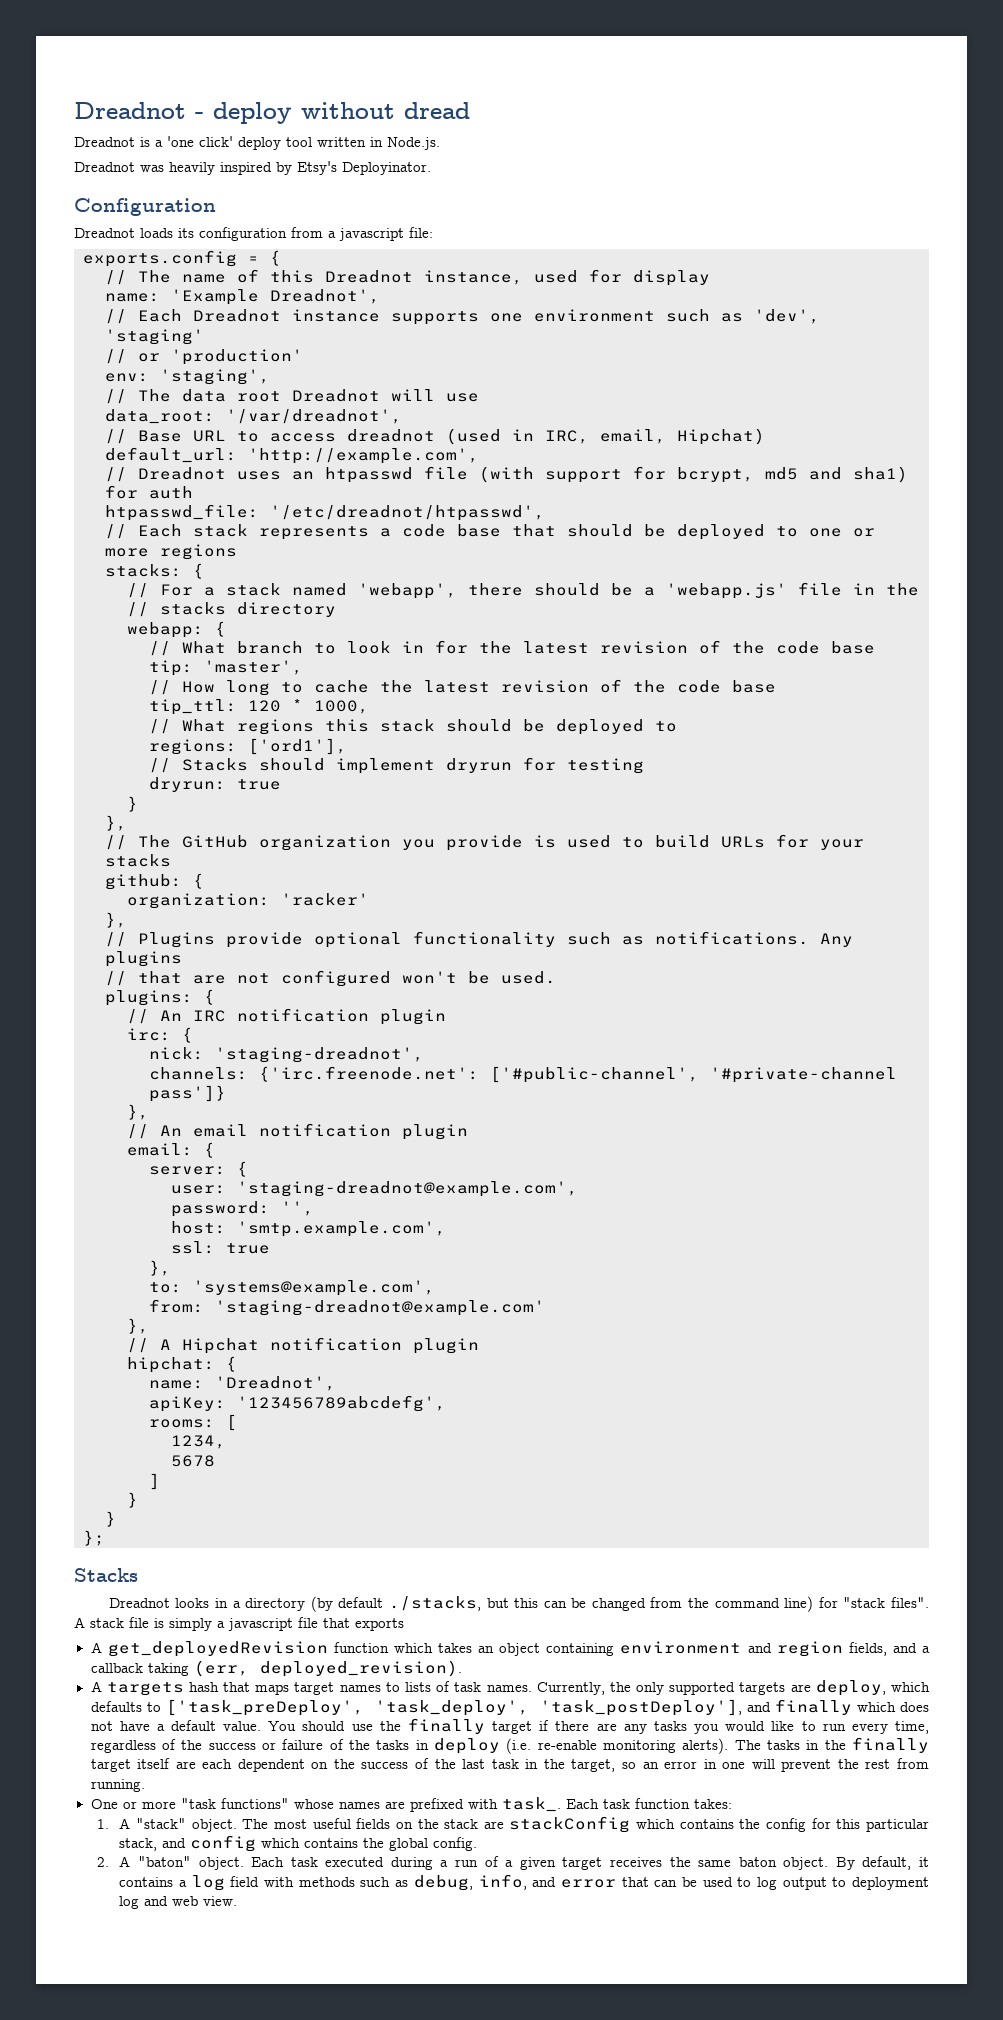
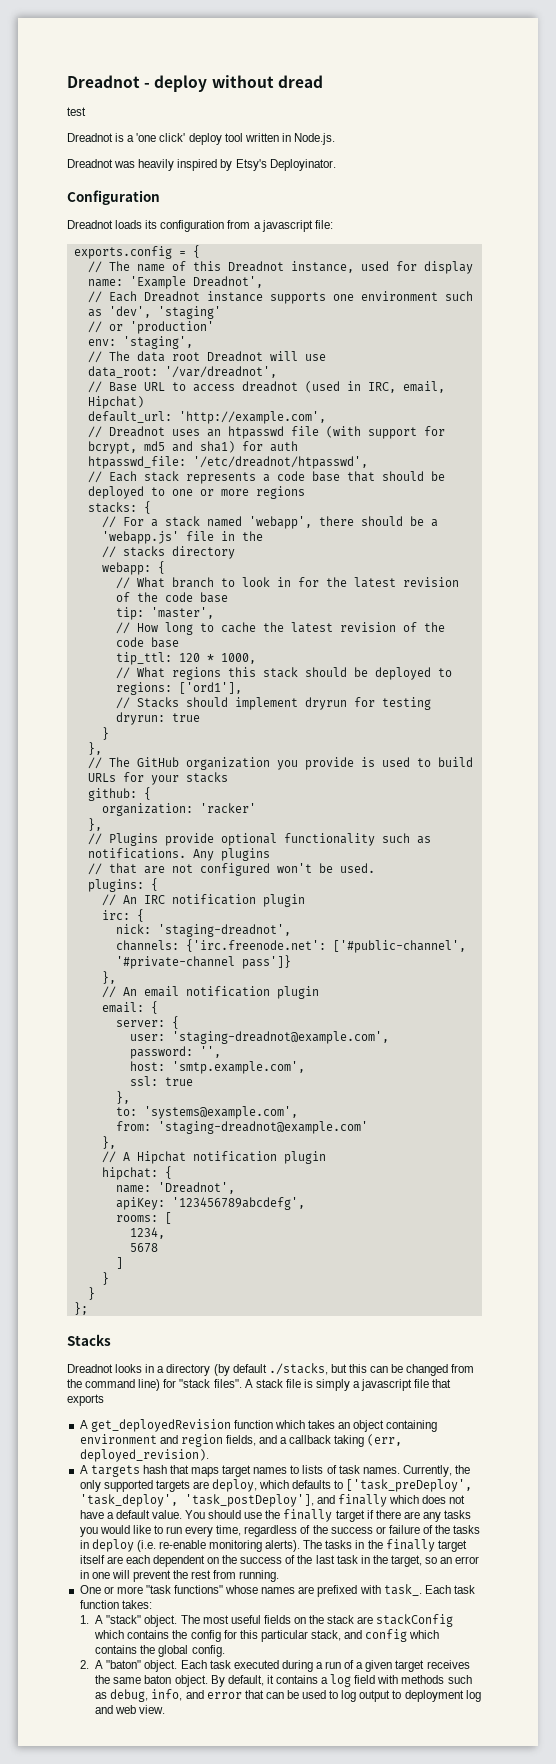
+ test

